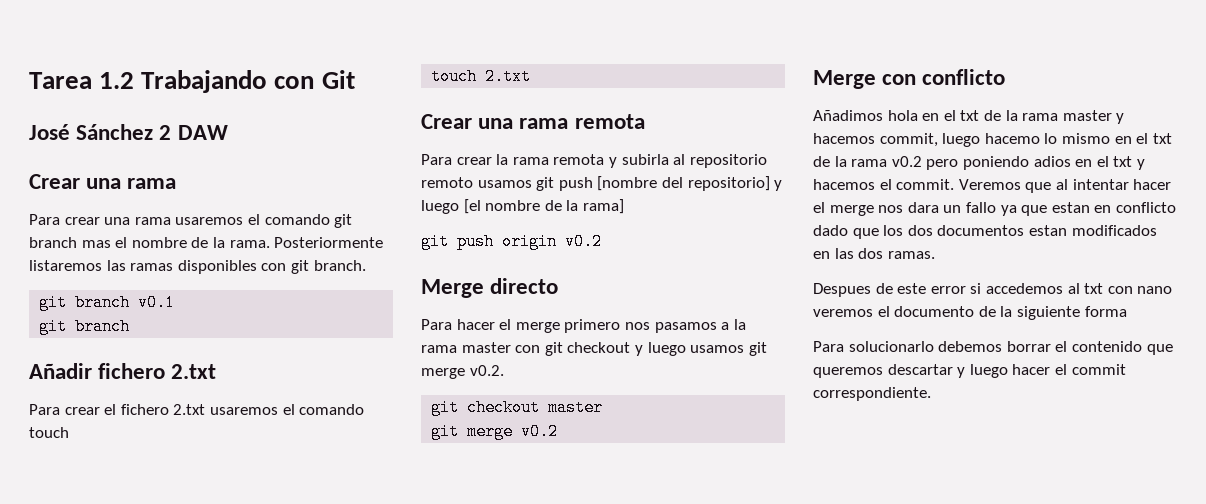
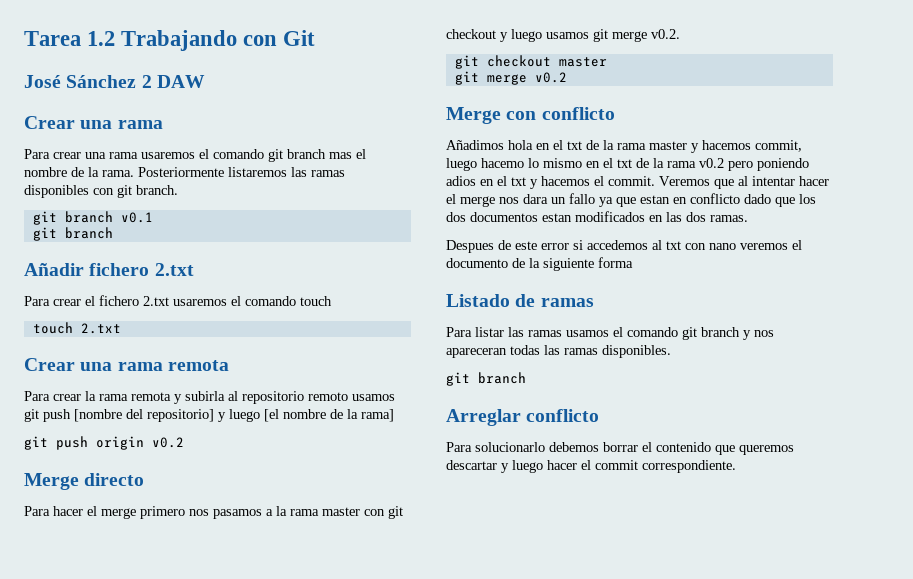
+ Listado de ramas
+ Para listar las ramas usamos el comando git branch y nos apareceran todas las ramas disponibles.
+ git branch
+ Arreglar conflicto

